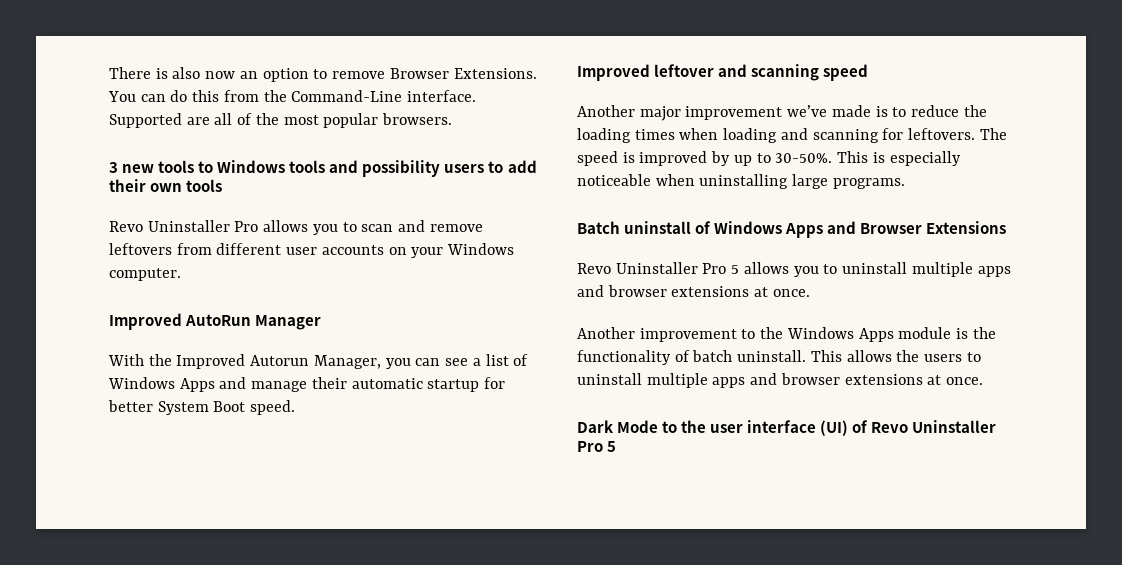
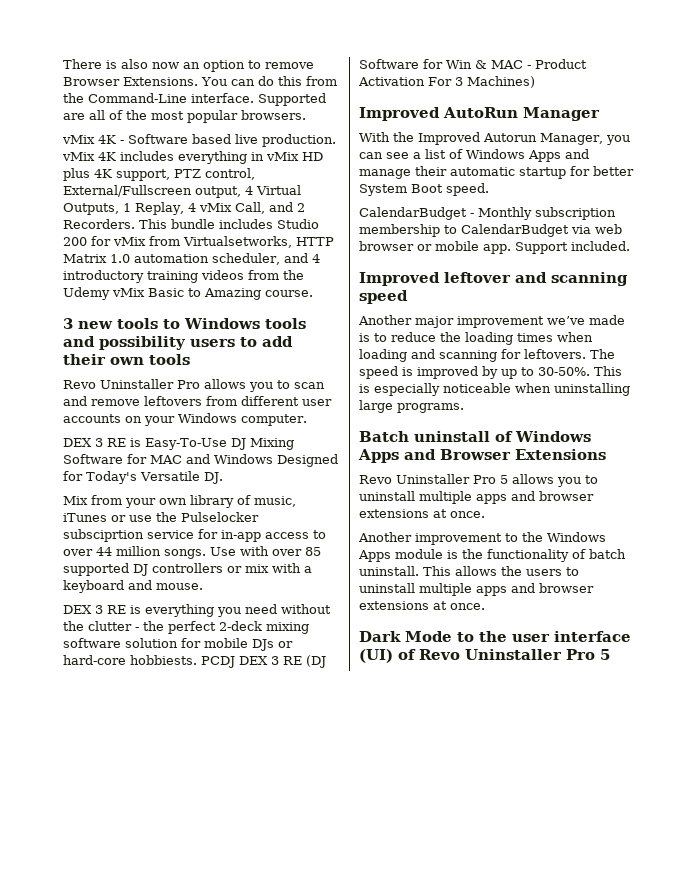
+ vMix 4K - Software based live production. vMix 4K includes everything in vMix HD plus 4K support, PTZ control, External/Fullscreen output, 4 Virtual Outputs, 1 Replay, 4 vMix Call, and 2 Recorders. This bundle includes Studio 200 for vMix from Virtualsetworks, HTTP Matrix 1.0 automation scheduler, and 4 introductory training videos from the Udemy vMix Basic to Amazing course.
+ DEX 3 RE is Easy-To-Use DJ Mixing Software for MAC and Windows Designed for Today's Versatile DJ.
+ Mix from your own library of music, iTunes or use the Pulselocker subsciprtion service for in-app access to over 44 million songs. Use with over 85 supported DJ controllers or mix with a keyboard and mouse.
+ DEX 3 RE is everything you need without the clutter - the perfect 2-deck mixing software solution for mobile DJs or hard-core hobbiests. PCDJ DEX 3 RE (DJ Software for Win & MAC - Product Activation For 3 Machines)
+ CalendarBudget - Monthly subscription membership to CalendarBudget via web browser or mobile app. Support included.

